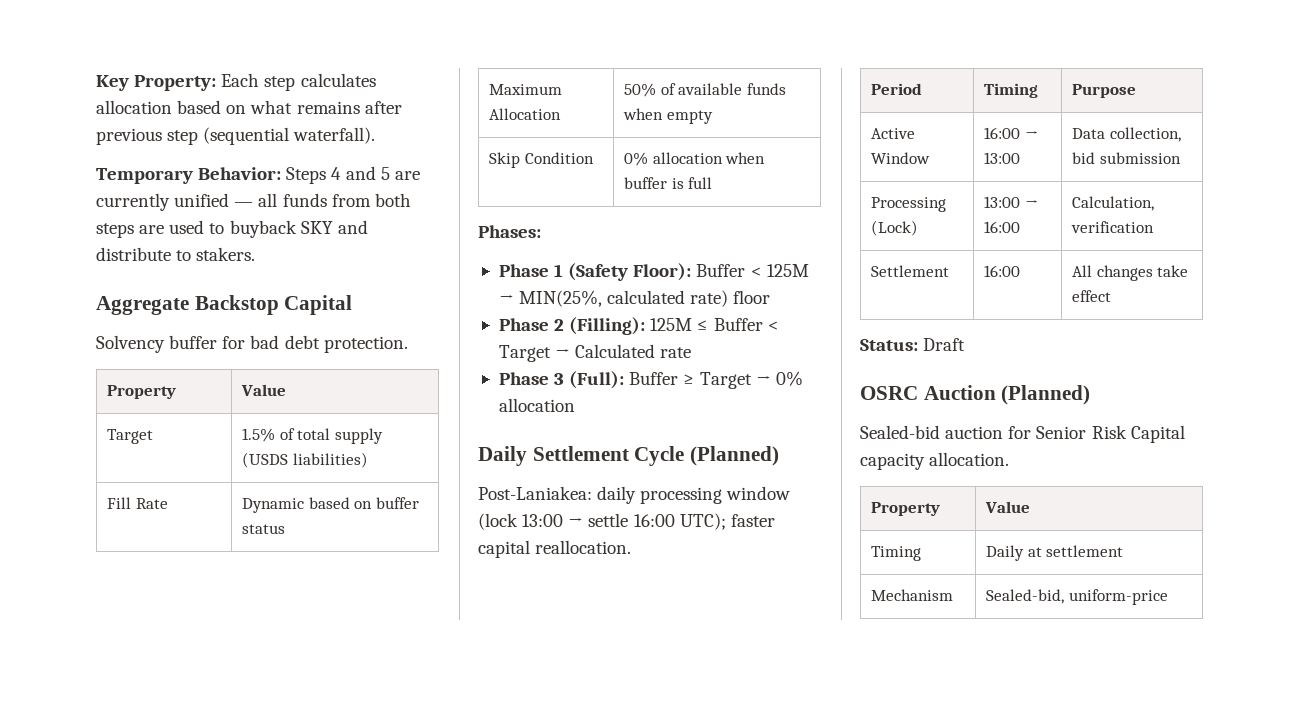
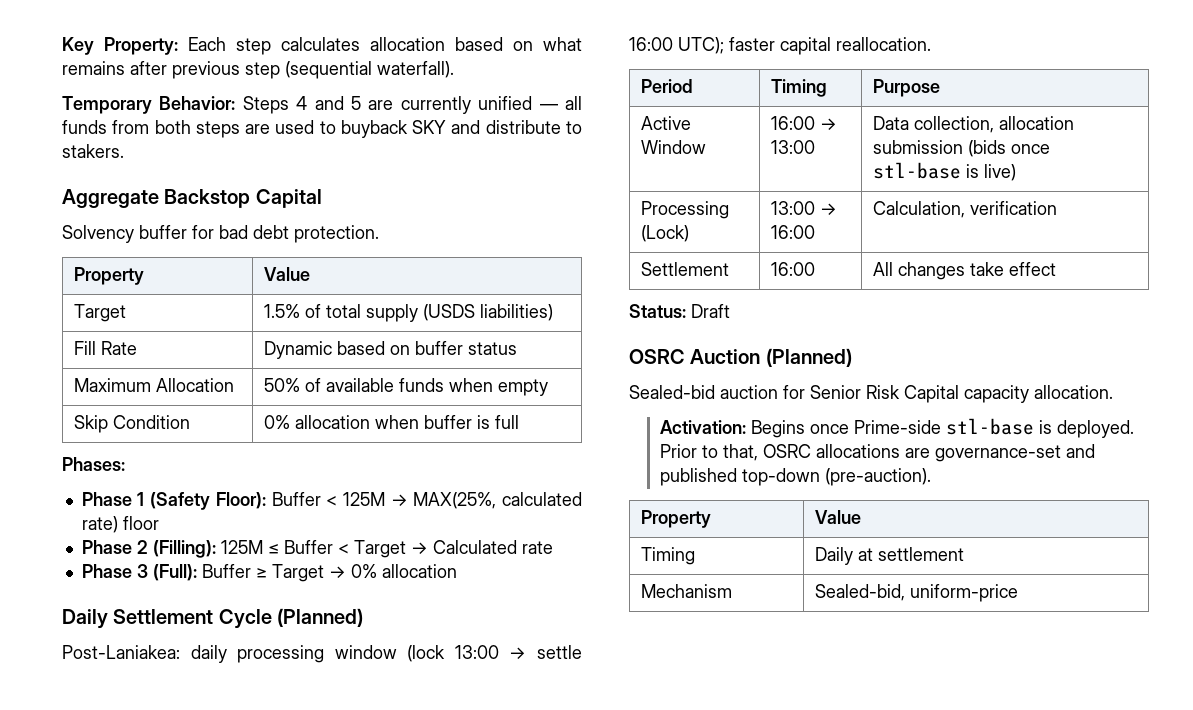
- Phase 1 (Safety Floor): Buffer < 125M → MIN(25%, calculated rate) floor
+ Phase 1 (Safety Floor): Buffer < 125M → MAX(25%, calculated rate) floor
- Active Window | 16:00 → 13:00 | Data collection, bid submission
+ Active Window | 16:00 → 13:00 | Data collection, allocation submission (bids once stl-base is live)
+ Activation: Begins once Prime-side stl-base is deployed. Prior to that, OSRC allocations are governance-set and published top-down (pre-auction).

